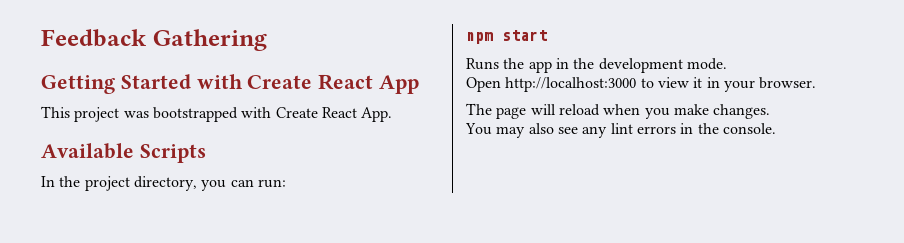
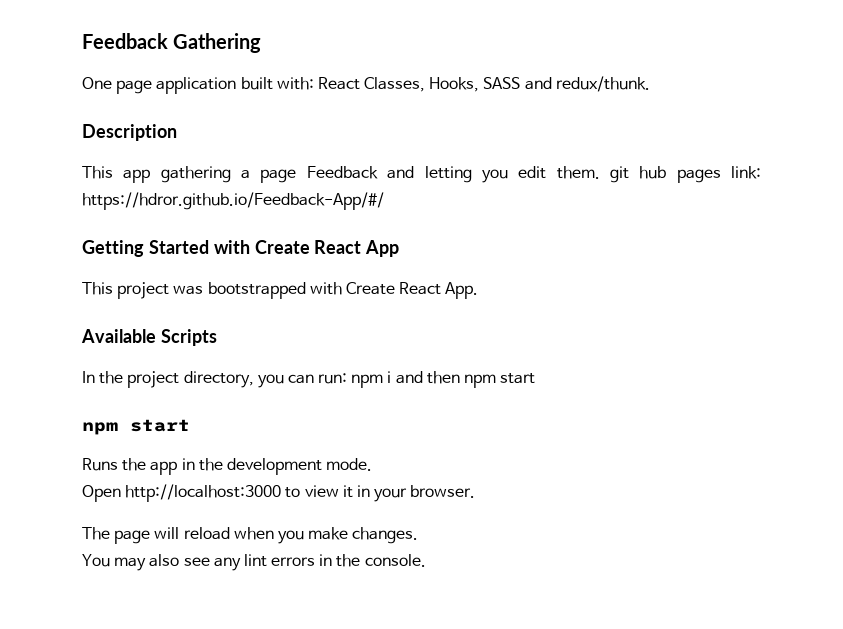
+ One page application built with: React Classes, Hooks, SASS and redux/thunk.
+ Description
+ This app gathering a page Feedback and letting you edit them. git hub pages link: https://hdror.github.io/Feedback-App/#/
- In the project directory, you can run:
+ In the project directory, you can run: npm i and then npm start

